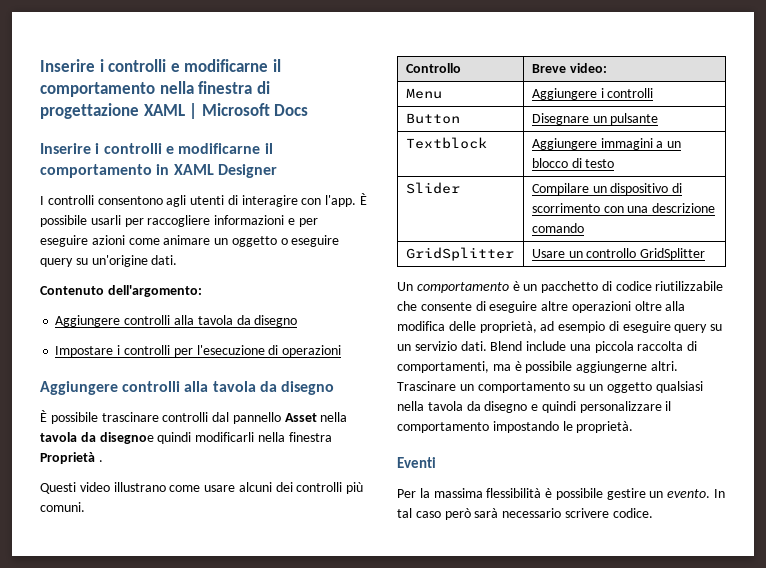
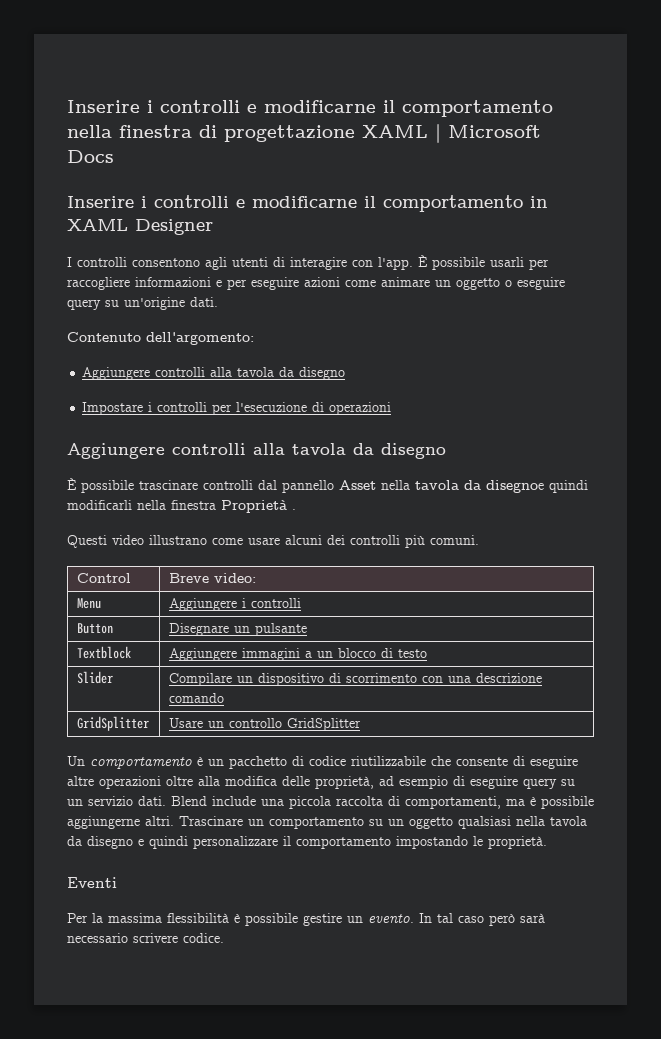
- Controllo | Breve video:
+ Control | Breve video:

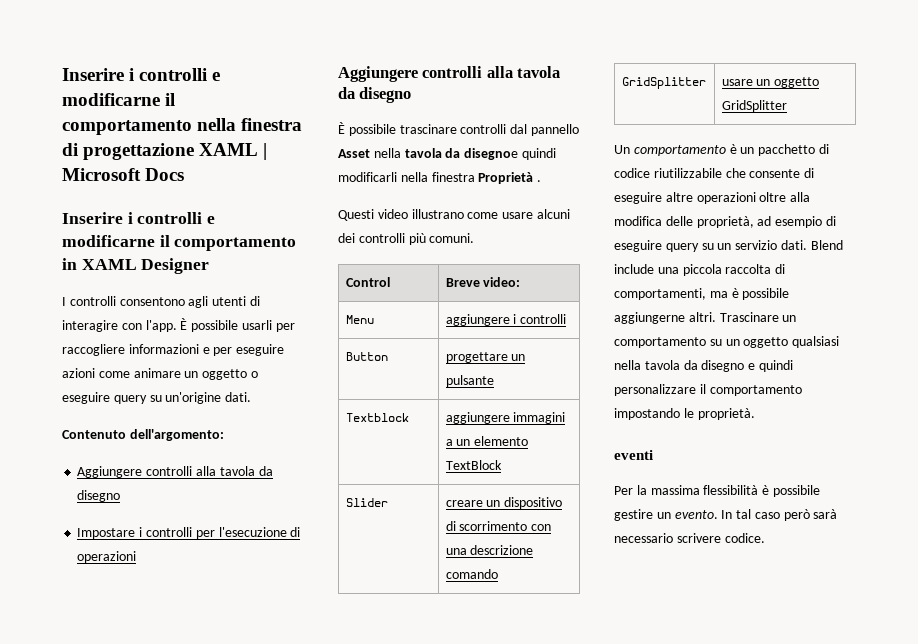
- Menu | Aggiungere i controlli
+ Menu | aggiungere i controlli
- Button | Disegnare un pulsante
+ Button | progettare un pulsante
- Textblock | Aggiungere immagini a un blocco di testo
+ Textblock | aggiungere immagini a un elemento TextBlock
- Slider | Compilare un dispositivo di scorrimento con una descrizione comando
+ Slider | creare un dispositivo di scorrimento con una descrizione comando
- GridSplitter | Usare un controllo GridSplitter
+ GridSplitter | usare un oggetto GridSplitter
- Eventi
+ eventi

